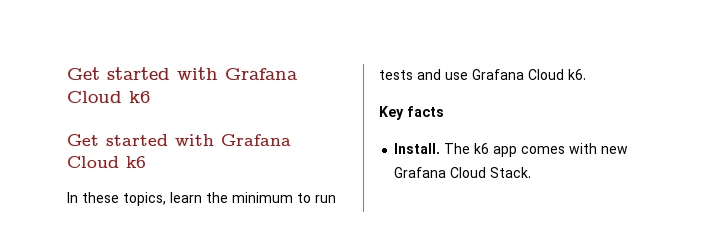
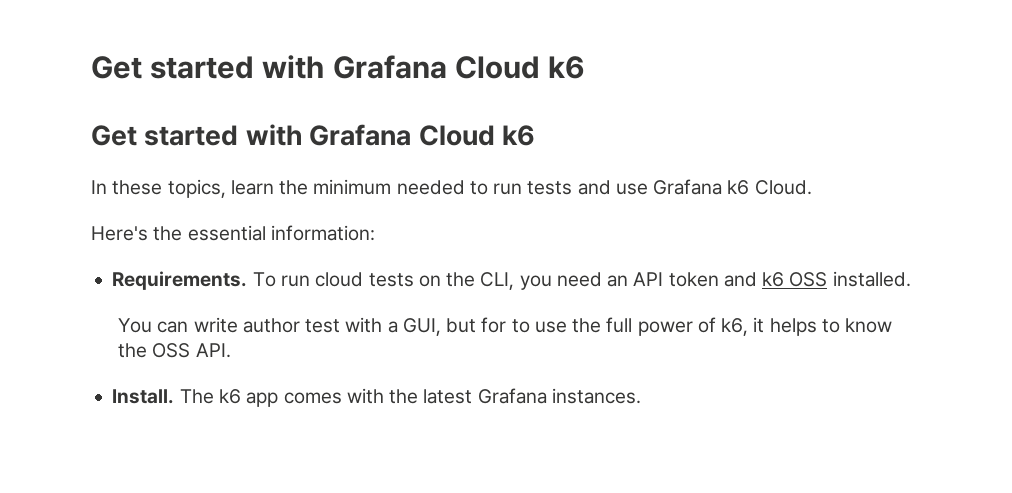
- In these topics, learn the minimum to run tests and use Grafana Cloud k6.
- Key facts
+ In these topics, learn the minimum needed to run tests and use Grafana k6 Cloud.
+ Here's the essential information:
+ Requirements. To run cloud tests on the CLI, you need an API token and k6 OSS installed.
+ You can write author test with a GUI, but for to use the full power of k6, it helps to know the OSS API.
- The k6 app comes with new Grafana Cloud Stack.
+ The k6 app comes with the latest Grafana instances.

